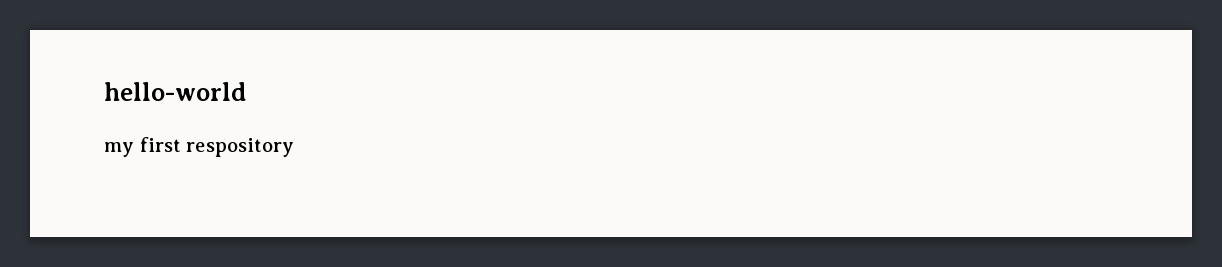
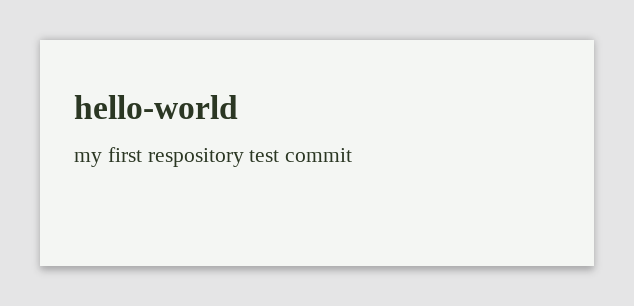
- my first respository
+ my first respository test commit

